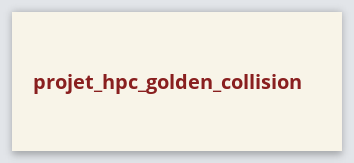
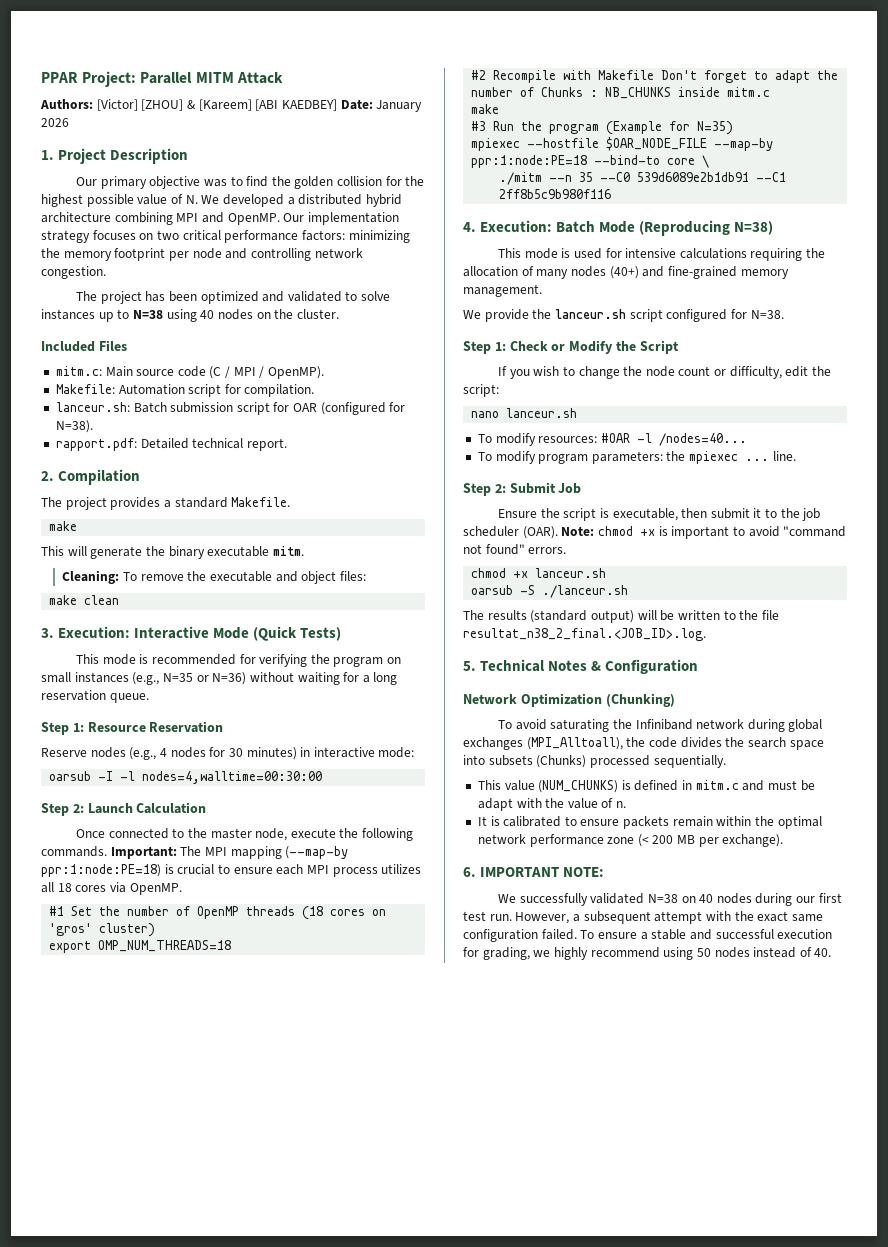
- projet_hpc_golden_collision
+ PPAR Project: Parallel MITM Attack
+ Authors: [Victor] [ZHOU] & [Kareem] [ABI KAEDBEY] Date: January 2026
+ 1. Project Description
+ Our primary objective was to find the golden collision for the highest possible value of N. We developed a distributed hybrid architecture combining MPI and OpenMP. Our implementation strategy focuses on two critical performance factors: minimizing the memory footprint per node and controlling network congestion.
+ The project has been optimized and validated to solve instances up to N=38 using 40 nodes on the cluster.
+ Included Files
+ mitm.c: Main source code (C / MPI / OpenMP).
+ Makefile: Automation script for compilation.
+ lanceur.sh: Batch submission script for OAR (configured for N=38).
+ rapport.pdf: Detailed technical report.
+ 2. Compilation
+ The project provides a standard Makefile.
+ make
+ This will generate the binary executable mitm.
+ Cleaning: To remove the executable and object files:
+ make clean
+ 3. Execution: Interactive Mode (Quick Tests)
+ This mode is recommended for verifying the program on small instances (e.g., N=35 or N=36) without waiting for a long reservation queue.
+ Step 1: Resource Reservation
+ Reserve nodes (e.g., 4 nodes for 30 minutes) in interactive mode:
+ oarsub -I -l nodes=4,walltime=00:30:00
+ Step 2: Launch Calculation
+ Once connected to the master node, execute the following commands. Important: The MPI mapping (--map-by ppr:1:node:PE=18) is crucial to ensure each MPI process utilizes all 18 cores via OpenMP.
+ #1 Set the number of OpenMP threads (18 cores on 'gros' cluster)
+ export OMP_NUM_THREADS=18
+ #2 Recompile with Makefile Don't forget to adapt the number of Chunks : NB_CHUNKS inside mitm.c
+ make
+ #3 Run the program (Example for N=35)
+ mpiexec --hostfile $OAR_NODE_FILE --map-by ppr:1:node:PE=18 --bind-to core \
+ ./mitm --n 35 --C0 539d6089e2b1db91 --C1 2ff8b5c9b980f116
+ 4. Execution: Batch Mode (Reproducing N=38)
+ This mode is used for intensive calculations requiring the allocation of many nodes (40+) and fine-grained memory management.
+ We provide the lanceur.sh script configured for N=38.
+ Step 1: Check or Modify the Script
+ If you wish to change the node count or difficulty, edit the script:
+ nano lanceur.sh
+ To modify resources: #OAR -l /nodes=40...
+ To modify program parameters: the mpiexec ... line.
+ Step 2: Submit Job
+ Ensure the script is executable, then submit it to the job scheduler (OAR). Note: chmod +x is important to avoid "command not found" errors.
+ chmod +x lanceur.sh
+ oarsub -S ./lanceur.sh
+ The results (standard output) will be written to the file resultat_n38_2_final.<JOB_ID>.log.
+ 5. Technical Notes & Configuration
+ Network Optimization (Chunking)
+ To avoid saturating the Infiniband network during global exchanges (MPI_Alltoall), the code divides the search space into subsets (Chunks) processed sequentially.
+ This value (NUM_CHUNKS) is defined in mitm.c and must be adapt with the value of n.
+ It is calibrated to ensure packets remain within the optimal network performance zone (< 200 MB per exchange).
+ 6. IMPORTANT NOTE:
+ We successfully validated N=38 on 40 nodes during our first test run. However, a subsequent attempt with the exact same configuration failed. To ensure a stable and successful execution for grading, we highly recommend using 50 nodes instead of 40.

